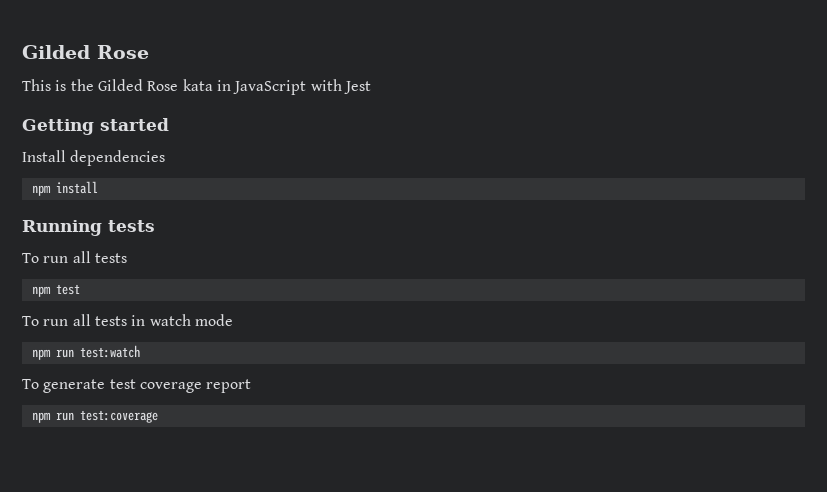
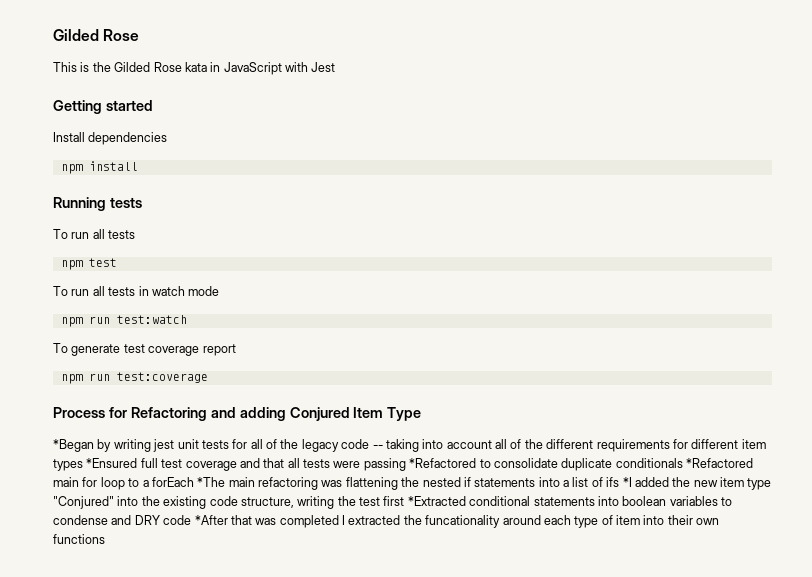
+ Process for Refactoring and adding Conjured Item Type
+ *Began by writing jest unit tests for all of the legacy code -- taking into account all of the different requirements for different item types *Ensured full test coverage and that all tests were passing *Refactored to consolidate duplicate conditionals *Refactored main for loop to a forEach *The main refactoring was flattening the nested if statements into a list of ifs *I added the new item type "Conjured" into the existing code structure, writing the test first *Extracted conditional statements into boolean variables to condense and DRY code *After that was completed I extracted the funcationality around each type of item into their own functions

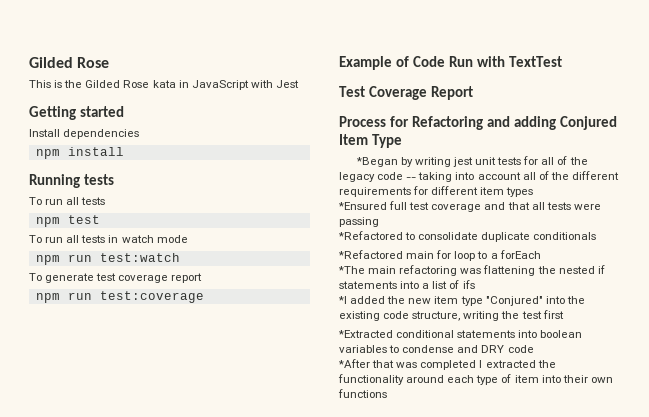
+ Example of Code Run with TextTest
+ Test Coverage Report
- *Began by writing jest unit tests for all of the legacy code -- taking into account all of the different requirements for different item types *Ensured full test coverage and that all tests were passing *Refactored to consolidate duplicate conditionals *Refactored main for loop to a forEach *The main refactoring was flattening the nested if statements into a list of ifs *I added the new item type "Conjured" into the existing code structure, writing the test first *Extracted conditional statements into boolean variables to condense and DRY code *After that was completed I extracted the funcationality around each type of item into their own functions
+ *Began by writing jest unit tests for all of the legacy code -- taking into account all of the different requirements for different item types
+ *Ensured full test coverage and that all tests were passing
+ *Refactored to consolidate duplicate conditionals
+ *Refactored main for loop to a forEach
+ *The main refactoring was flattening the nested if statements into a list of ifs
+ *I added the new item type "Conjured" into the existing code structure, writing the test first
+ *Extracted conditional statements into boolean variables to condense and DRY code
+ *After that was completed I extracted the functionality around each type of item into their own functions

